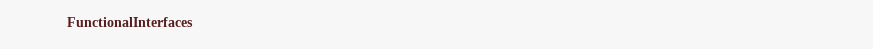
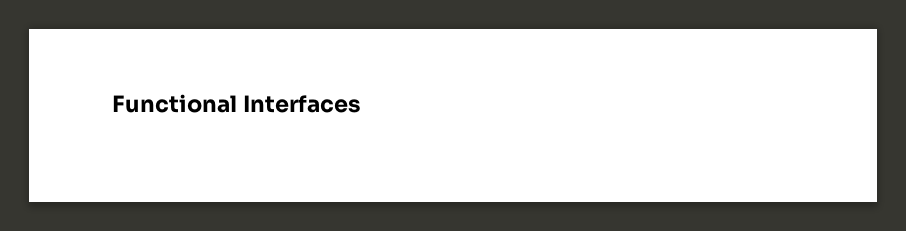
- FunctionalInterfaces
+ Functional Interfaces

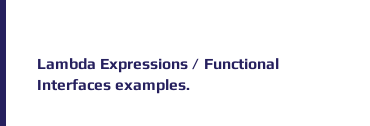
- Functional Interfaces
+ Lambda Expressions / Functional Interfaces examples.

